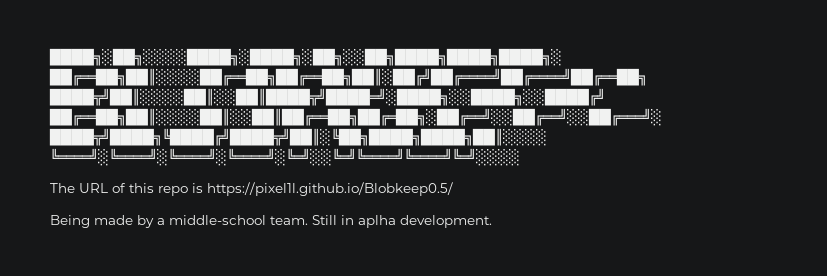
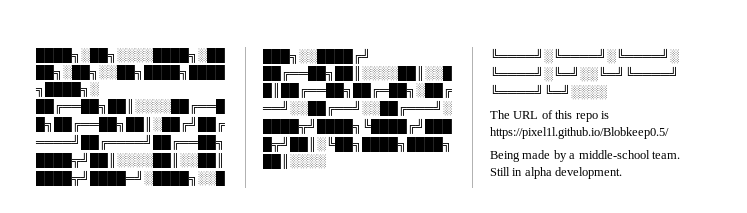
- Still in aplha development.
+ Still in alpha development.

